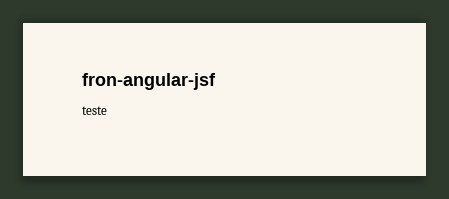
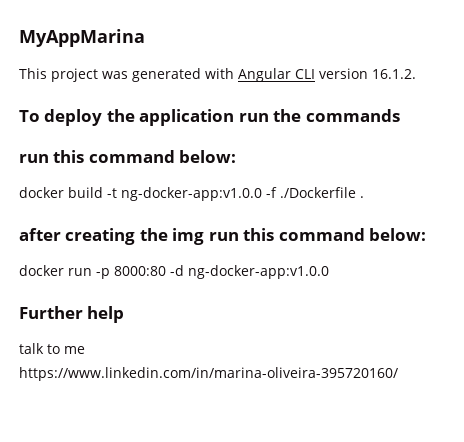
- fron-angular-jsf
- teste
+ MyAppMarina
+ This project was generated with Angular CLI version 16.1.2.
+ To deploy the application run the commands
+ run this command below:
+ docker build -t ng-docker-app:v1.0.0 -f ./Dockerfile .
+ after creating the img run this command below:
+ docker run -p 8000:80 -d ng-docker-app:v1.0.0
+ Further help
+ talk to me https://www.linkedin.com/in/marina-oliveira-395720160/

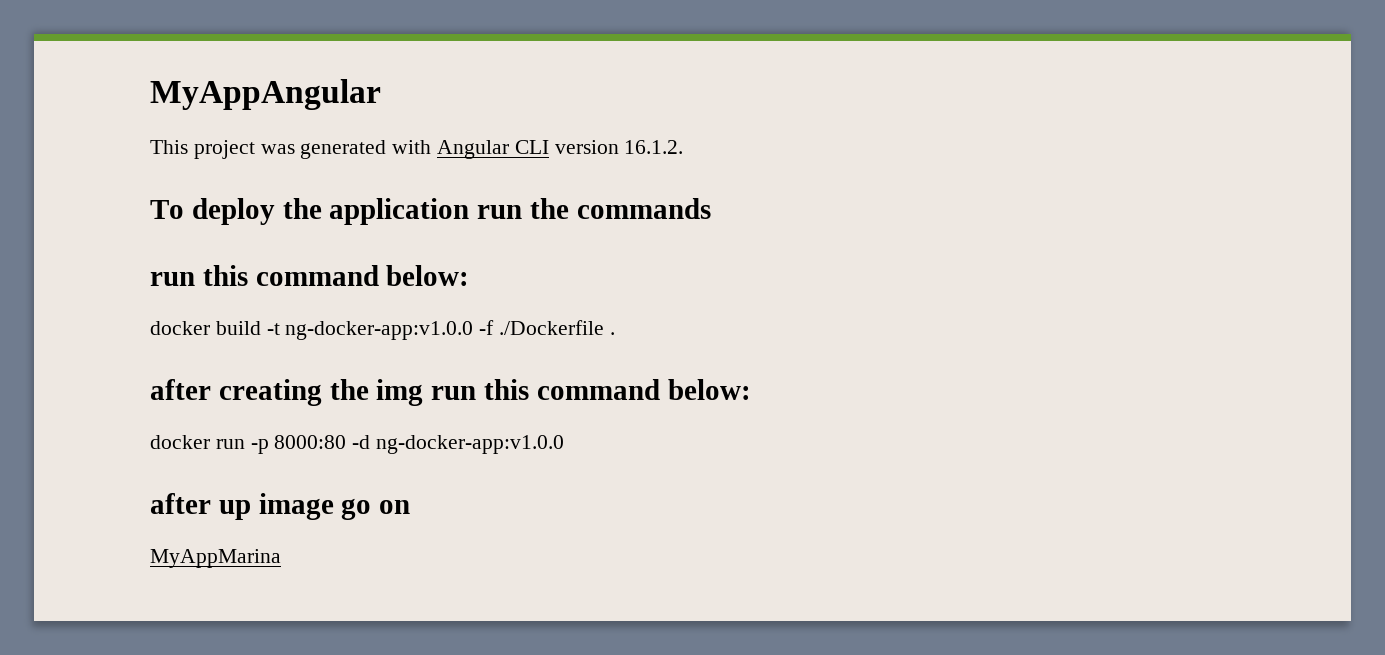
- MyAppMarina
+ MyAppAngular
- Further help
- talk to me https://www.linkedin.com/in/marina-oliveira-395720160/
+ after up image go on
+ MyAppMarina

